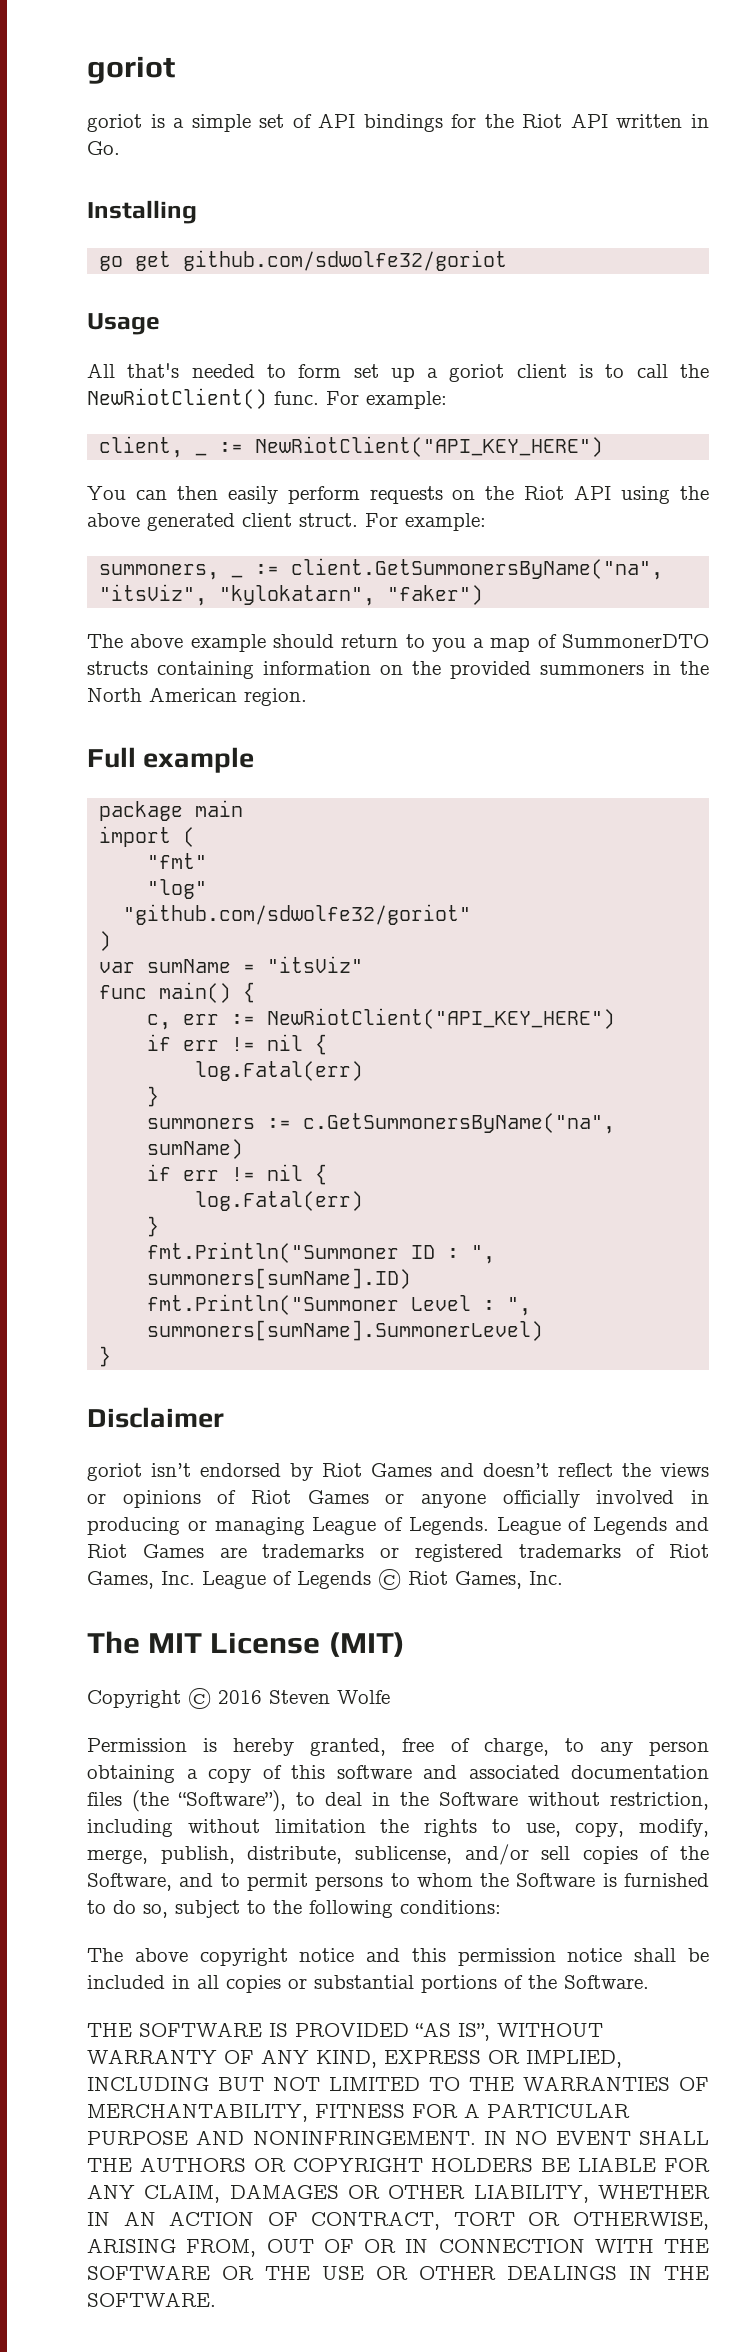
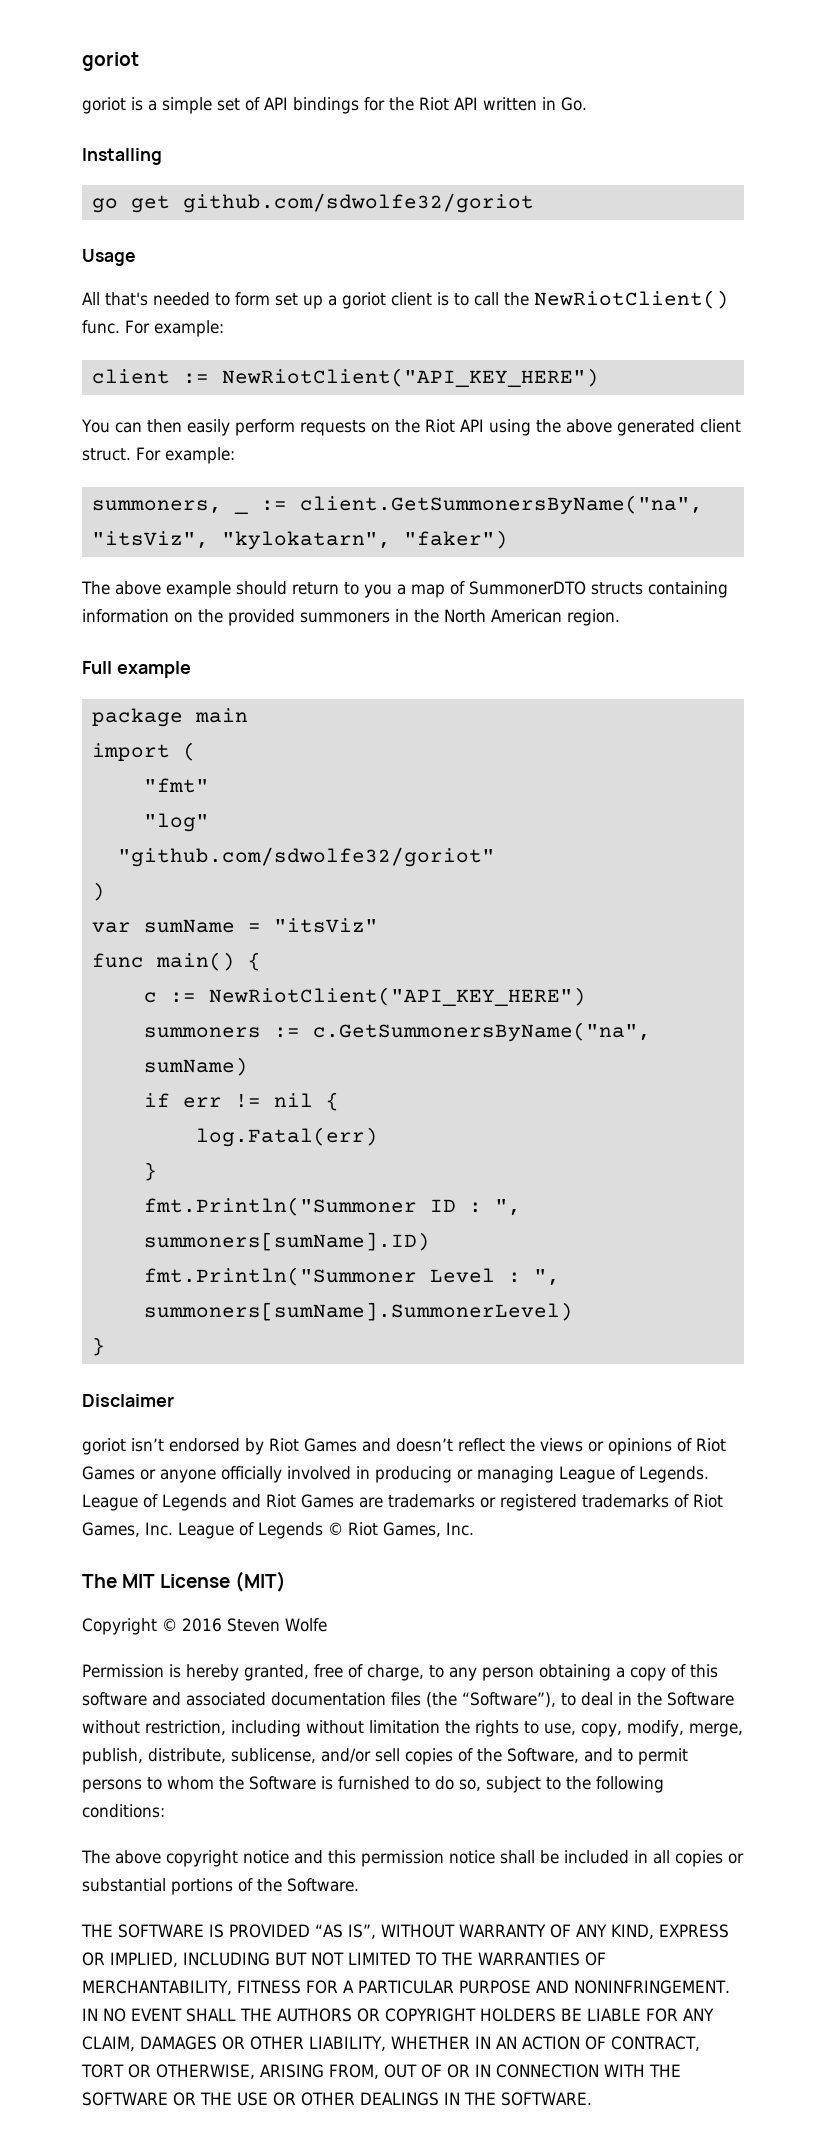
- client, _ := NewRiotClient("API_KEY_HERE")
+ client := NewRiotClient("API_KEY_HERE")
- c, err := NewRiotClient("API_KEY_HERE")
- if err != nil {
- log.Fatal(err)
- }
+ c := NewRiotClient("API_KEY_HERE")

